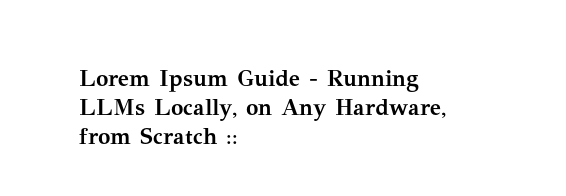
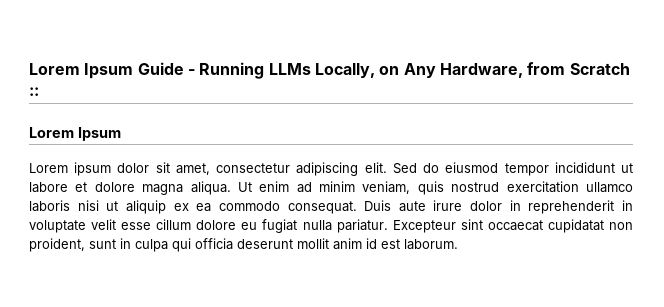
  Lorem Ipsum Guide - Running LLMs Locally, on Any Hardware, from Scratch ::
+ Lorem Ipsum
+ Lorem ipsum dolor sit amet, consectetur adipiscing elit. Sed do eiusmod tempor incididunt ut labore et dolore magna aliqua. Ut enim ad minim veniam, quis nostrud exercitation ullamco laboris nisi ut aliquip ex ea commodo consequat. Duis aute irure dolor in reprehenderit in voluptate velit esse cillum dolore eu fugiat nulla pariatur. Excepteur sint occaecat cupidatat non proident, sunt in culpa qui officia deserunt mollit anim id est laborum.

